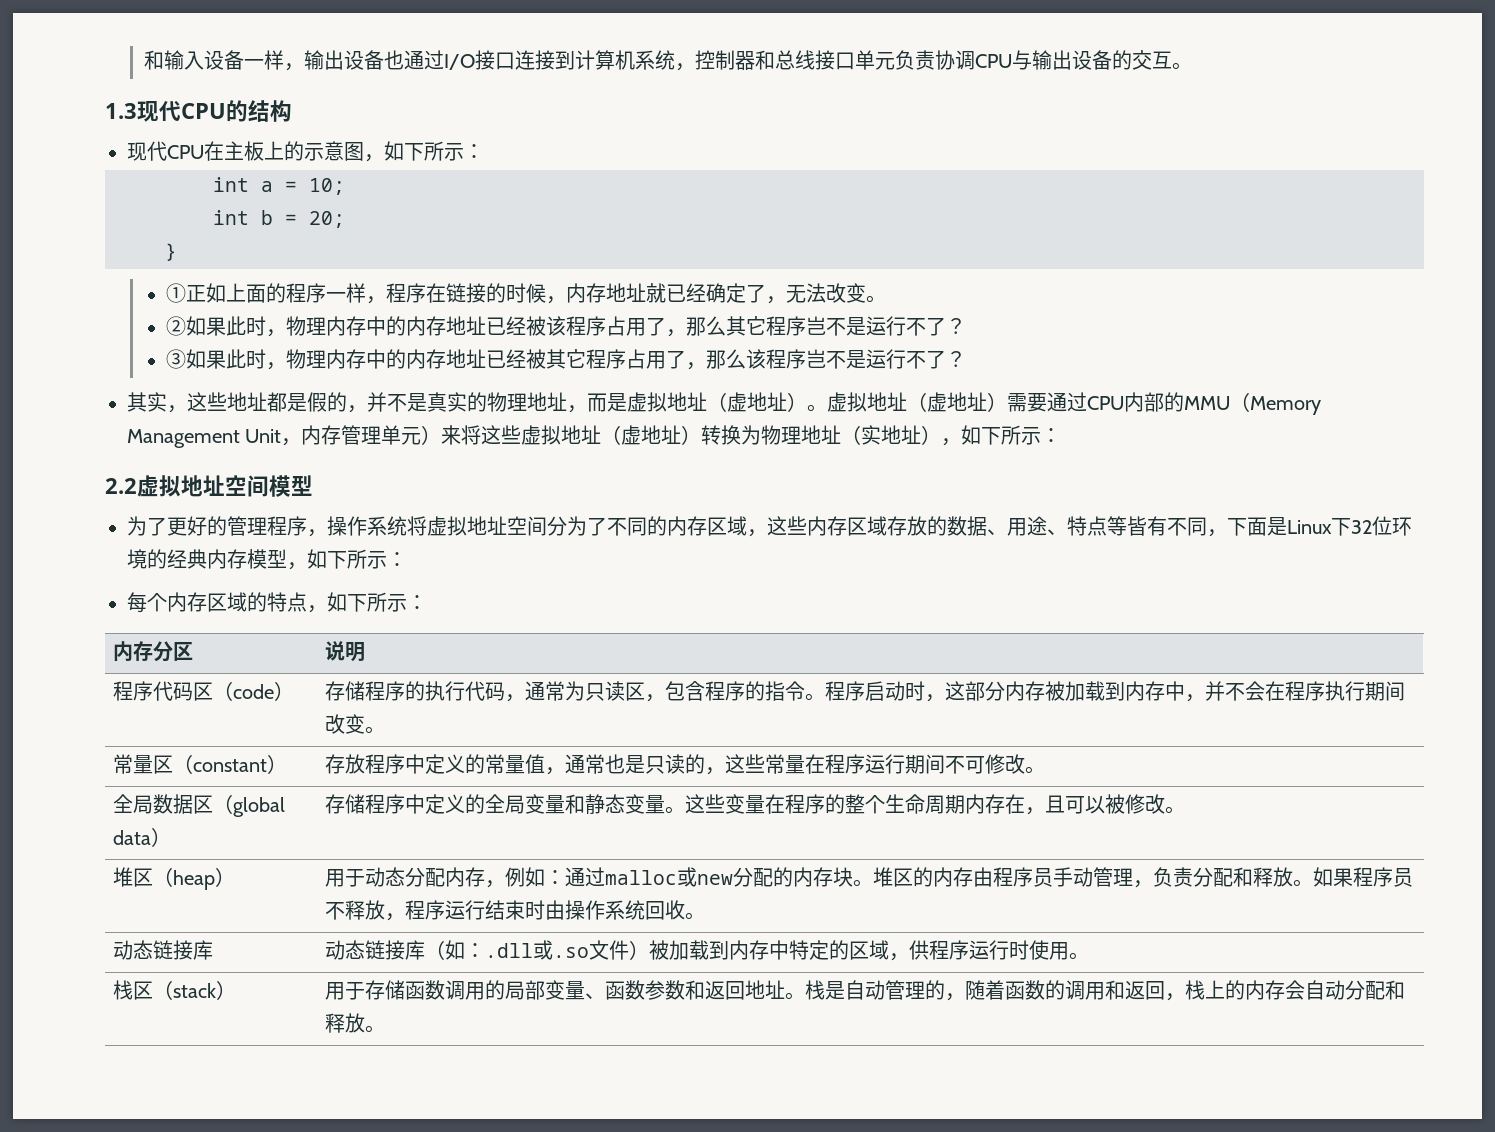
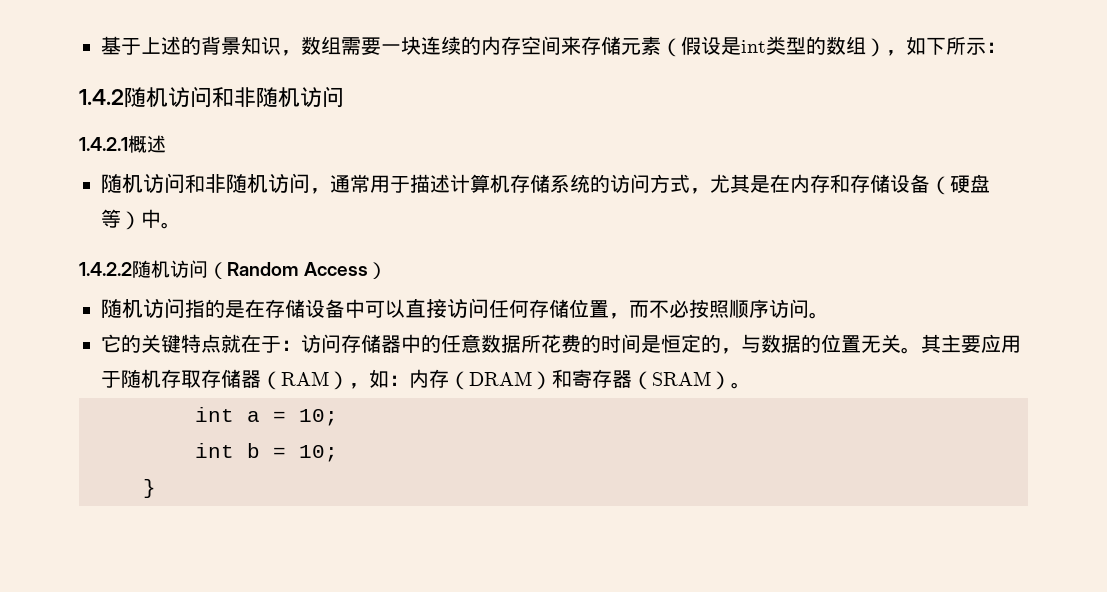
- 和输入设备一样，输出设备也通过I/O接口连接到计算机系统，控制器和总线接口单元负责协调CPU与输出设备的交互。
- 1.3现代CPU的结构
- 现代CPU在主板上的示意图，如下所示：
+ 基于上述的背景知识，数组需要一块连续的内存空间来存储元素（假设是int类型的数组），如下所示：
+ 1.4.2随机访问和非随机访问
+ 1.4.2.1概述
+ 随机访问和非随机访问，通常用于描述计算机存储系统的访问方式，尤其是在内存和存储设备（硬盘等）中。
+ 1.4.2.2随机访问（Random Access）
+ 随机访问指的是在存储设备中可以直接访问任何存储位置，而不必按照顺序访问。
+ 它的关键特点就在于：访问存储器中的任意数据所花费的时间是恒定的，与数据的位置无关。其主要应用于随机存取存储器（RAM），如：内存（DRAM）和寄存器（SRAM）。
- int b = 20;
+ int b = 10;
- ①正如上面的程序一样，程序在链接的时候，内存地址就已经确定了，无法改变。
- ②如果此时，物理内存中的内存地址已经被该程序占用了，那么其它程序岂不是运行不了？
- ③如果此时，物理内存中的内存地址已经被其它程序占用了，那么该程序岂不是运行不了？
- 其实，这些地址都是假的，并不是真实的物理地址，而是虚拟地址（虚地址）。虚拟地址（虚地址）需要通过CPU内部的MMU（Memory Management Unit，内存管理单元）来将这些虚拟地址（虚地址）转换为物理地址（实地址），如下所示：
- 2.2虚拟地址空间模型
- 为了更好的管理程序，操作系统将虚拟地址空间分为了不同的内存区域，这些内存区域存放的数据、用途、特点等皆有不同，下面是Linux下32位环境的经典内存模型，如下所示：
- 每个内存区域的特点，如下所示：
- 内存分区 | 说明
- 程序代码区（code） | 存储程序的执行代码，通常为只读区，包含程序的指令。程序启动时，这部分内存被加载到内存中，并不会在程序执行期间改变。
- 常量区（constant） | 存放程序中定义的常量值，通常也是只读的，这些常量在程序运行期间不可修改。
- 全局数据区（global data） | 存储程序中定义的全局变量和静态变量。这些变量在程序的整个生命周期内存在，且可以被修改。
- 堆区（heap） | 用于动态分配内存，例如：通过malloc或new分配的内存块。堆区的内存由程序员手动管理，负责分配和释放。如果程序员不释放，程序运行结束时由操作系统回收。
- 动态链接库 | 动态链接库（如：.dll或.so文件）被加载到内存中特定的区域，供程序运行时使用。
- 栈区（stack） | 用于存储函数调用的局部变量、函数参数和返回地址。栈是自动管理的，随着函数的调用和返回，栈上的内存会自动分配和释放。

